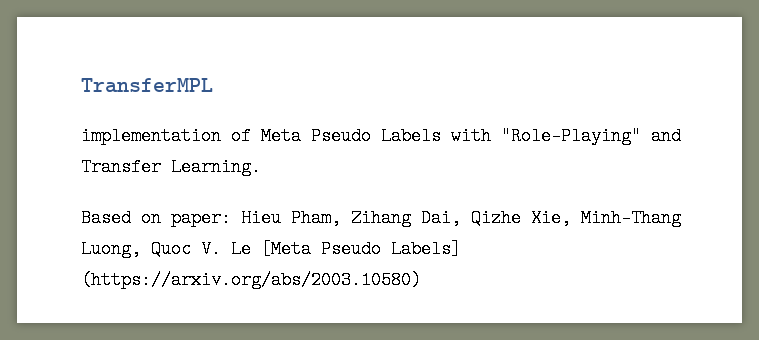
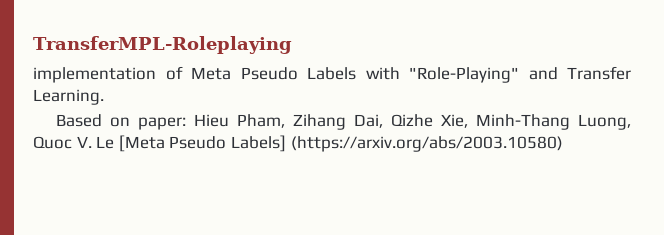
- TransferMPL
+ TransferMPL-Roleplaying

